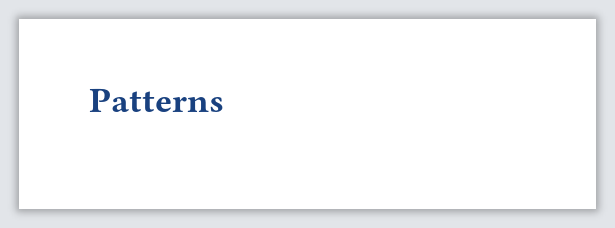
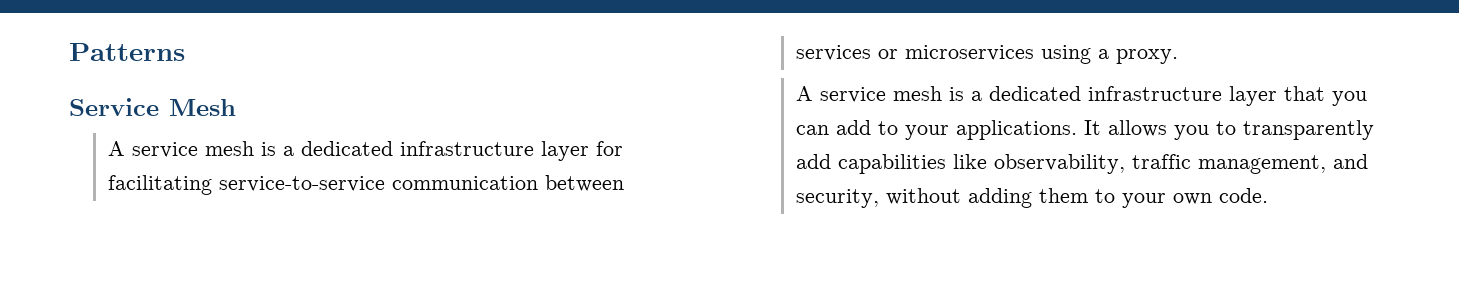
+ Service Mesh
+ A service mesh is a dedicated infrastructure layer for facilitating service-to-service communication between services or microservices using a proxy.
+ A service mesh is a dedicated infrastructure layer that you can add to your applications. It allows you to transparently add capabilities like observability, traffic management, and security, without adding them to your own code.

